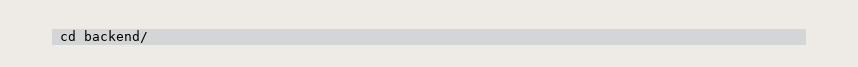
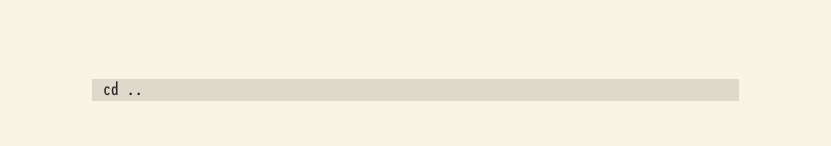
- cd backend/
+ cd ..

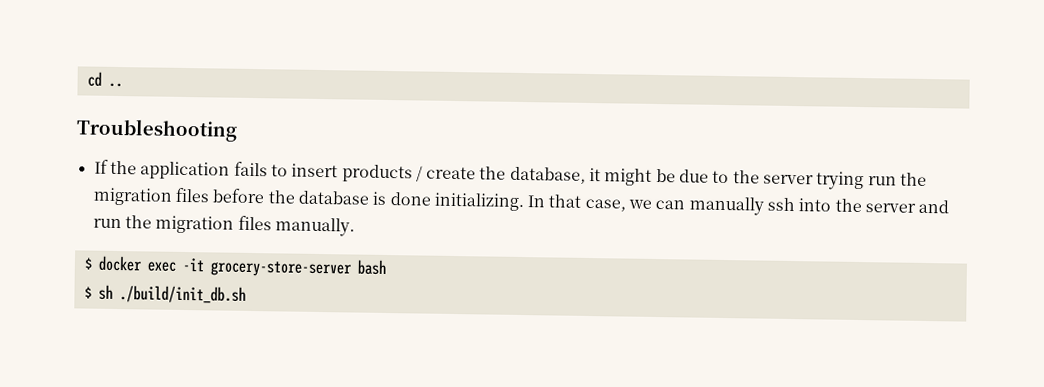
+ Troubleshooting
+ If the application fails to insert products / create the database, it might be due to the server trying run the migration files before the database is done initializing. In that case, we can manually ssh into the server and run the migration files manually.
+ $ docker exec -it grocery-store-server bash
+ $ sh ./build/init_db.sh

